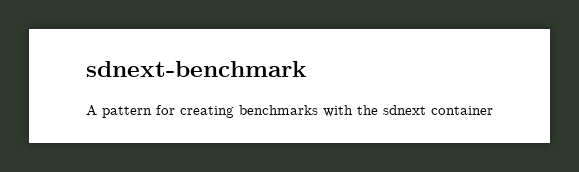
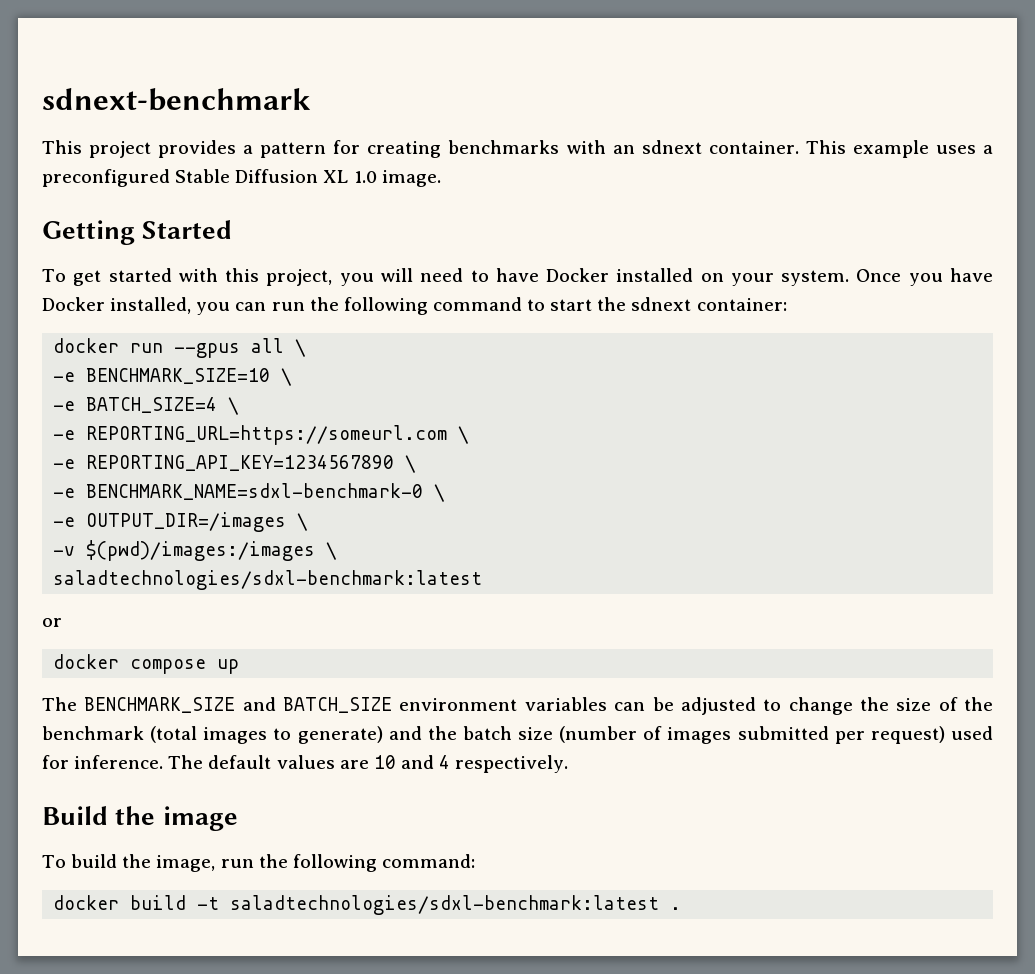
- A pattern for creating benchmarks with the sdnext container
+ This project provides a pattern for creating benchmarks with an sdnext container. This example uses a preconfigured Stable Diffusion XL 1.0 image.
+ Getting Started
+ To get started with this project, you will need to have Docker installed on your system. Once you have Docker installed, you can run the following command to start the sdnext container:
+ docker run --gpus all \
+ -e BENCHMARK_SIZE=10 \
+ -e BATCH_SIZE=4 \
+ -e REPORTING_URL=https://someurl.com \
+ -e REPORTING_API_KEY=1234567890 \
+ -e BENCHMARK_NAME=sdxl-benchmark-0 \
+ -e OUTPUT_DIR=/images \
+ -v $(pwd)/images:/images \
+ saladtechnologies/sdxl-benchmark:latest
+ or
+ docker compose up
+ The BENCHMARK_SIZE and BATCH_SIZE environment variables can be adjusted to change the size of the benchmark (total images to generate) and the batch size (number of images submitted per request) used for inference. The default values are 10 and 4 respectively.
+ Build the image
+ To build the image, run the following command:
+ docker build -t saladtechnologies/sdxl-benchmark:latest .

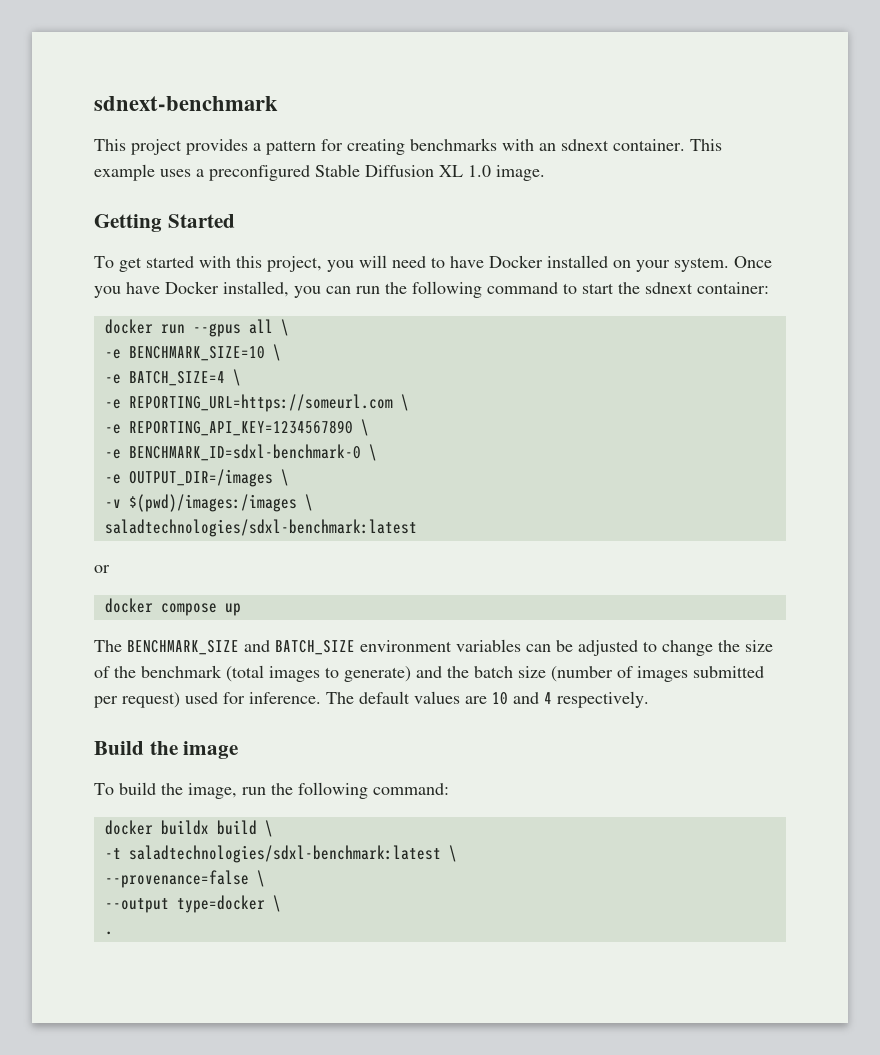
- -e BENCHMARK_NAME=sdxl-benchmark-0 \
+ -e BENCHMARK_ID=sdxl-benchmark-0 \
- docker build -t saladtechnologies/sdxl-benchmark:latest .
+ docker buildx build \
+ -t saladtechnologies/sdxl-benchmark:latest \
+ --provenance=false \
+ --output type=docker \
+ .

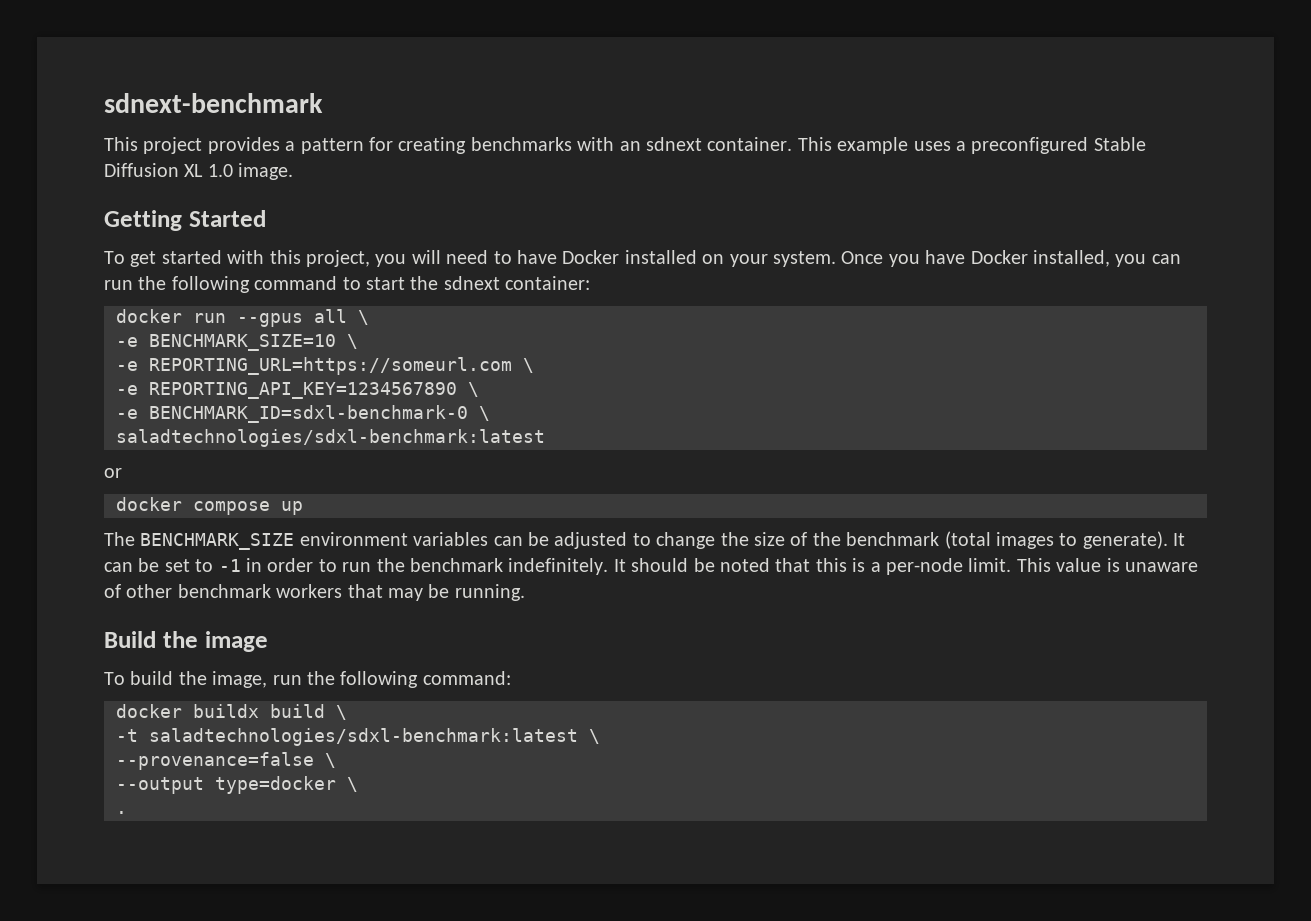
- -e BATCH_SIZE=4 \
- -e OUTPUT_DIR=/images \
- -v $(pwd)/images:/images \
- The BENCHMARK_SIZE and BATCH_SIZE environment variables can be adjusted to change the size of the benchmark (total images to generate) and the batch size (number of images submitted per request) used for inference. The default values are 10 and 4 respectively.
+ The BENCHMARK_SIZE environment variables can be adjusted to change the size of the benchmark (total images to generate). It can be set to -1 in order to run the benchmark indefinitely. It should be noted that this is a per-node limit. This value is unaware of other benchmark workers that may be running.

